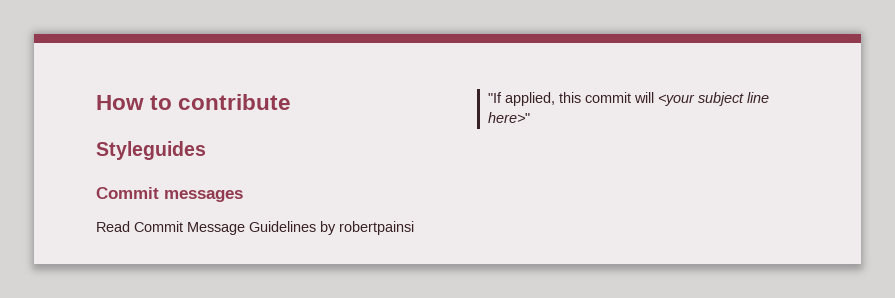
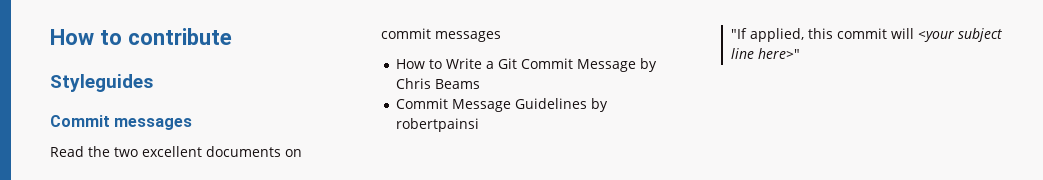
- Read Commit Message Guidelines by robertpainsi
+ Read the two excellent documents on commit messages
+ How to Write a Git Commit Message by Chris Beams
+ Commit Message Guidelines by robertpainsi

